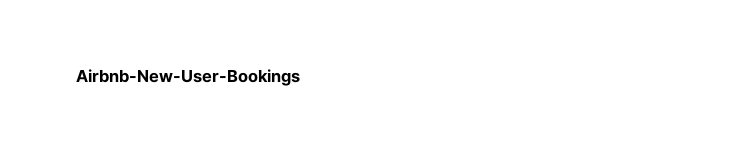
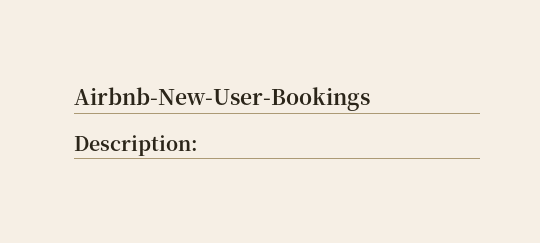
+ Description:

